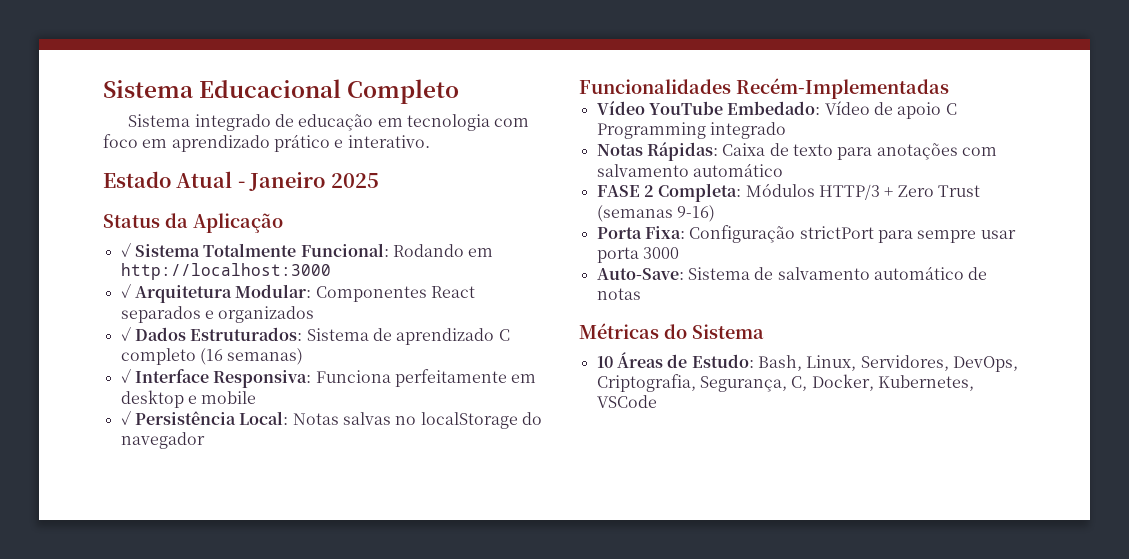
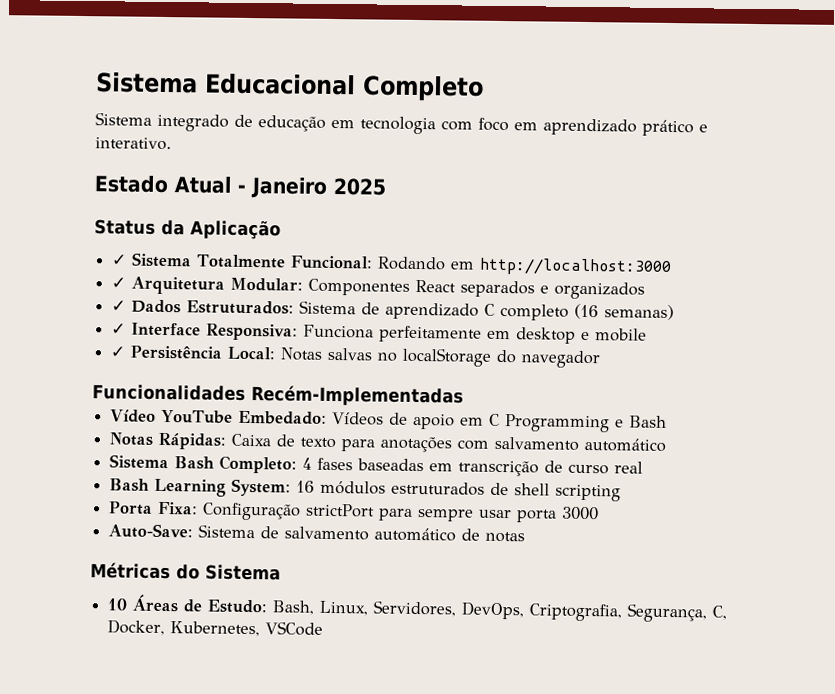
- Vídeo YouTube Embedado: Vídeo de apoio C Programming integrado
+ Vídeo YouTube Embedado: Vídeos de apoio em C Programming e Bash
- FASE 2 Completa: Módulos HTTP/3 + Zero Trust (semanas 9-16)
+ Sistema Bash Completo: 4 fases baseadas em transcrição de curso real
+ Bash Learning System: 16 módulos estruturados de shell scripting

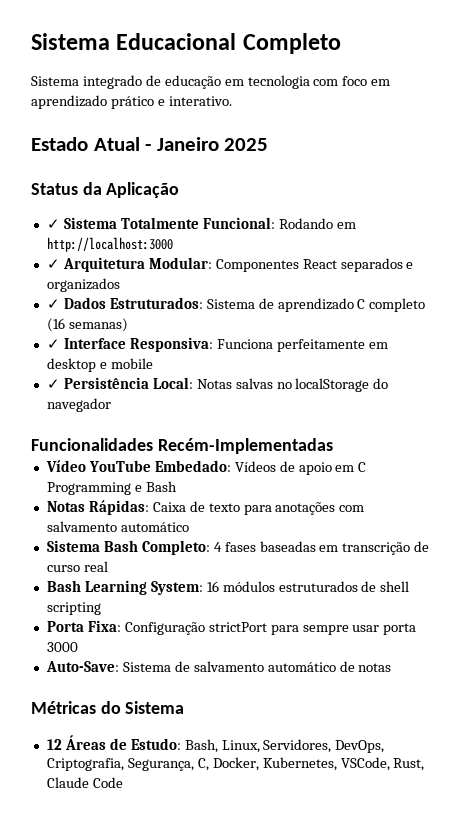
- 10 Áreas de Estudo: Bash, Linux, Servidores, DevOps, Criptografia, Segurança, C, Docker, Kubernetes, VSCode
+ 12 Áreas de Estudo: Bash, Linux, Servidores, DevOps, Criptografia, Segurança, C, Docker, Kubernetes, VSCode, Rust, Claude Code

